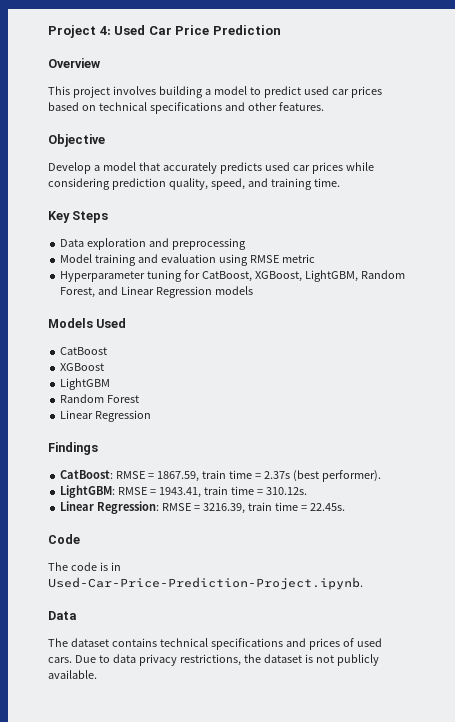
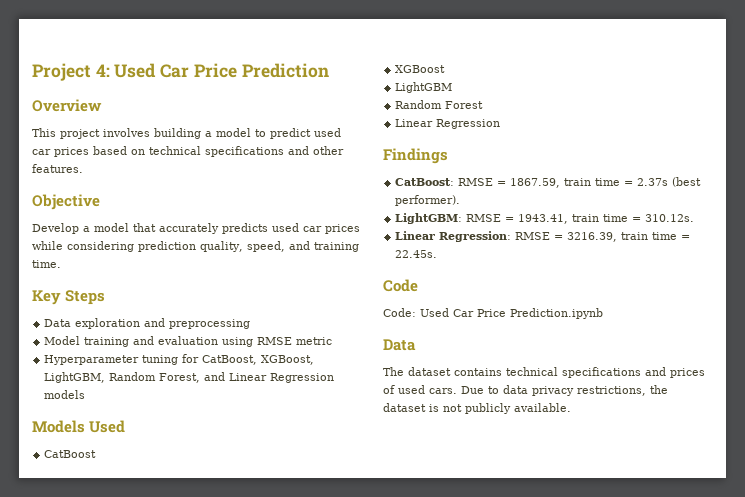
- The code is in Used-Car-Price-Prediction-Project.ipynb.
+ Code: Used Car Price Prediction.ipynb

